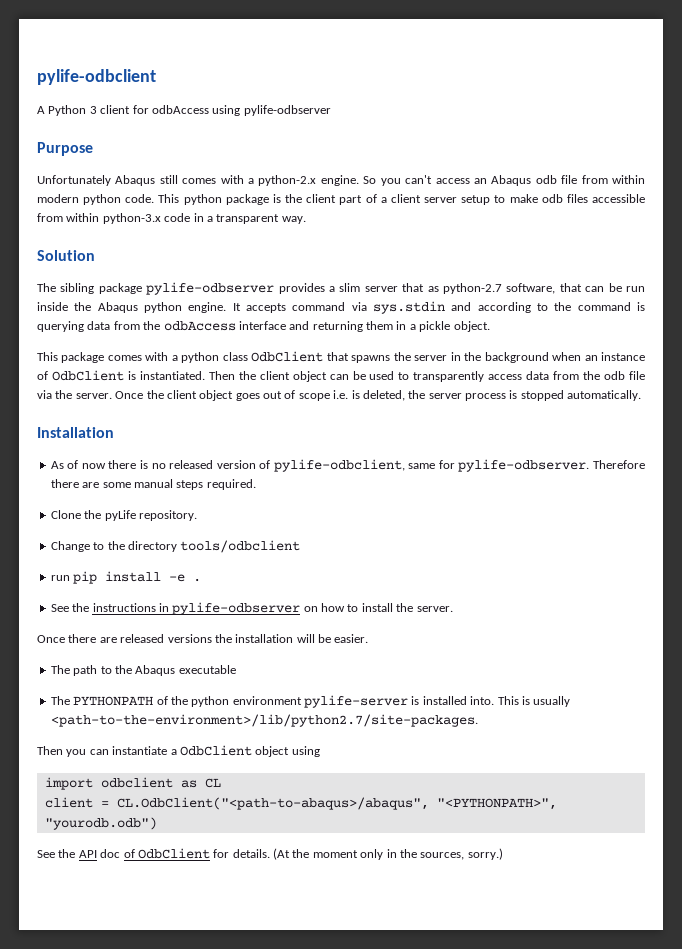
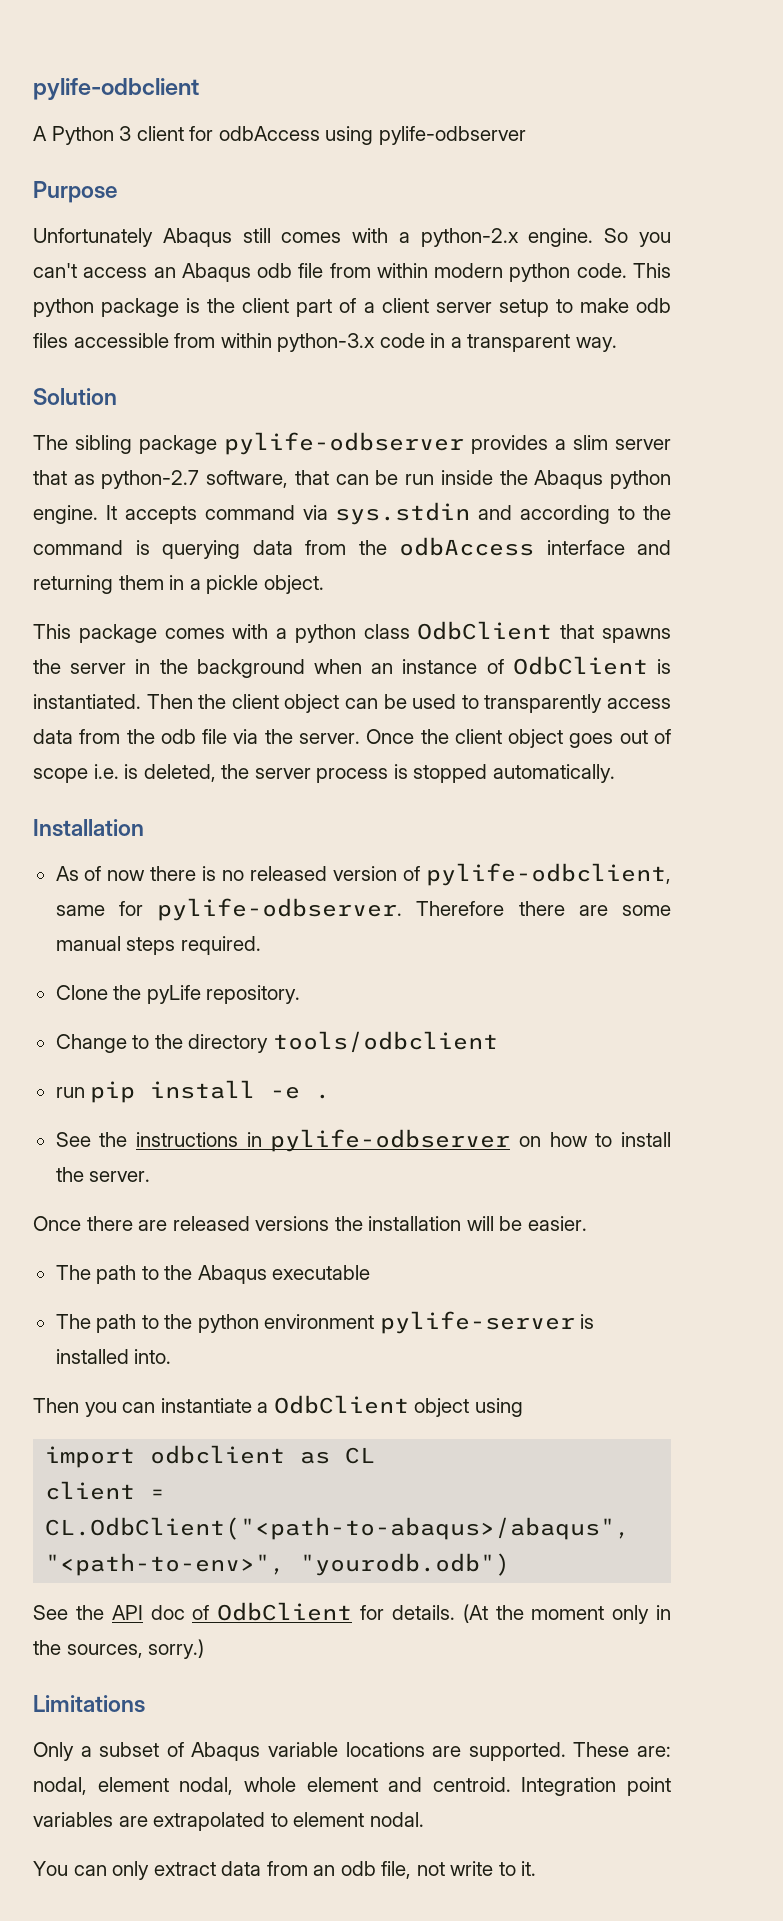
- The PYTHONPATH of the python environment pylife-server is installed into. This is usually <path-to-the-environment>/lib/python2.7/site-packages.
+ The path to the python environment pylife-server is installed into.
- client = CL.OdbClient("<path-to-abaqus>/abaqus", "<PYTHONPATH>", "yourodb.odb")
+ client = CL.OdbClient("<path-to-abaqus>/abaqus", "<path-to-env>", "yourodb.odb")
+ Limitations
+ Only a subset of Abaqus variable locations are supported. These are: nodal, element nodal, whole element and centroid. Integration point variables are extrapolated to element nodal.
+ You can only extract data from an odb file, not write to it.

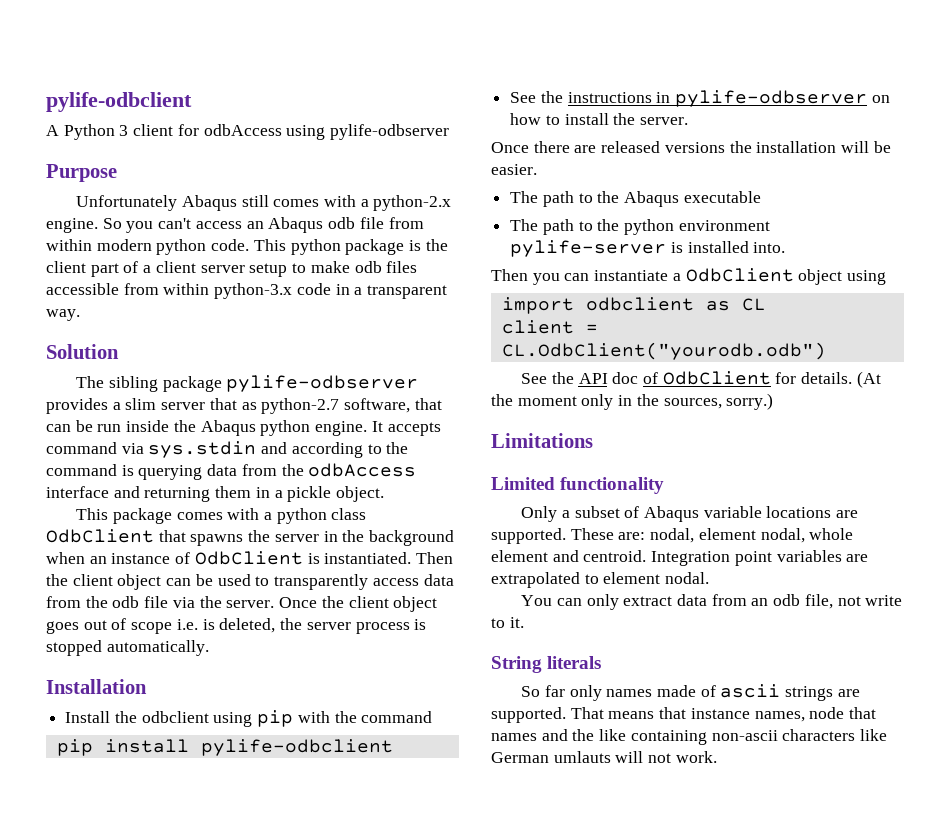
- As of now there is no released version of pylife-odbclient, same for pylife-odbserver. Therefore there are some manual steps required.
- Clone the pyLife repository.
- Change to the directory tools/odbclient
- run pip install -e .
+ Install the odbclient using pip with the command
+ pip install pylife-odbclient
- client = CL.OdbClient("<path-to-abaqus>/abaqus", "<path-to-env>", "yourodb.odb")
+ client = CL.OdbClient("yourodb.odb")
+ Limited functionality
+ String literals
+ So far only names made of ascii strings are supported. That means that instance names, node that names and the like containing non-ascii characters like German umlauts will not work.

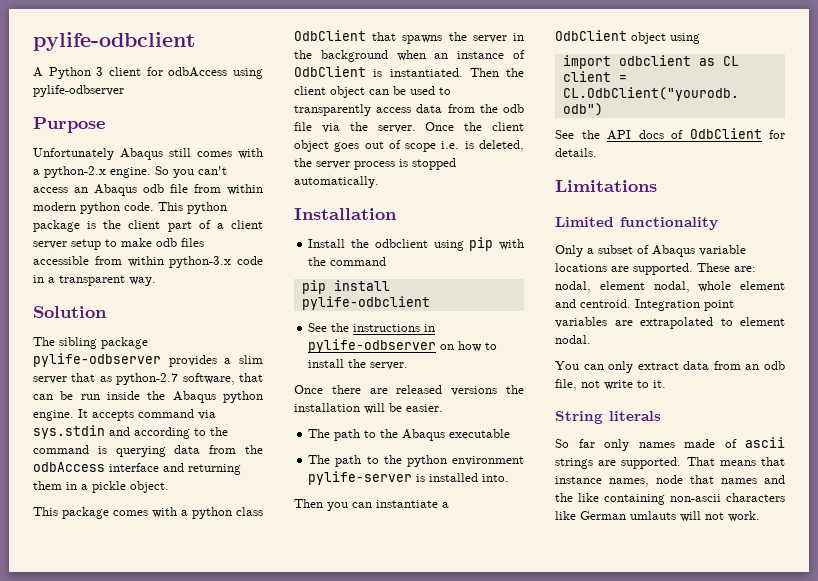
- See the API doc of OdbClient for details. (At the moment only in the sources, sorry.)
+ See the API docs of OdbClient for details.

